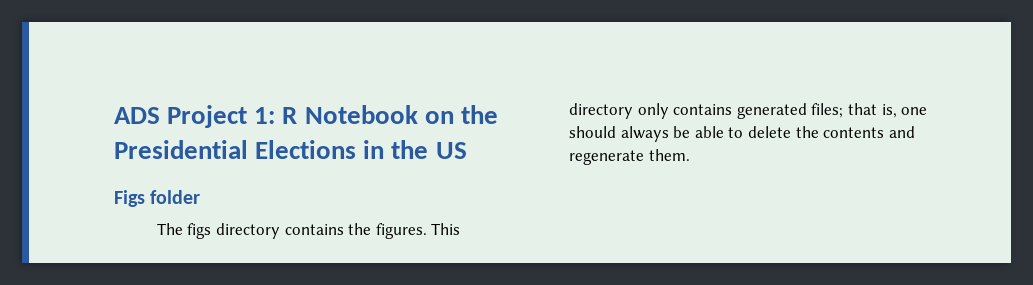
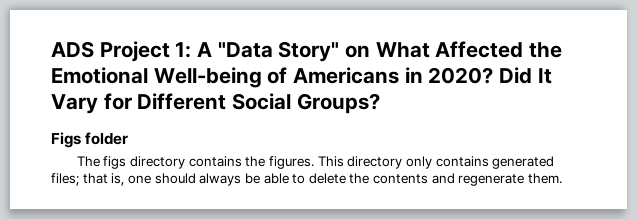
- ADS Project 1: R Notebook on the Presidential Elections in the US
+ ADS Project 1: A "Data Story" on What Affected the Emotional Well-being of Americans in 2020? Did It Vary for Different Social Groups?

